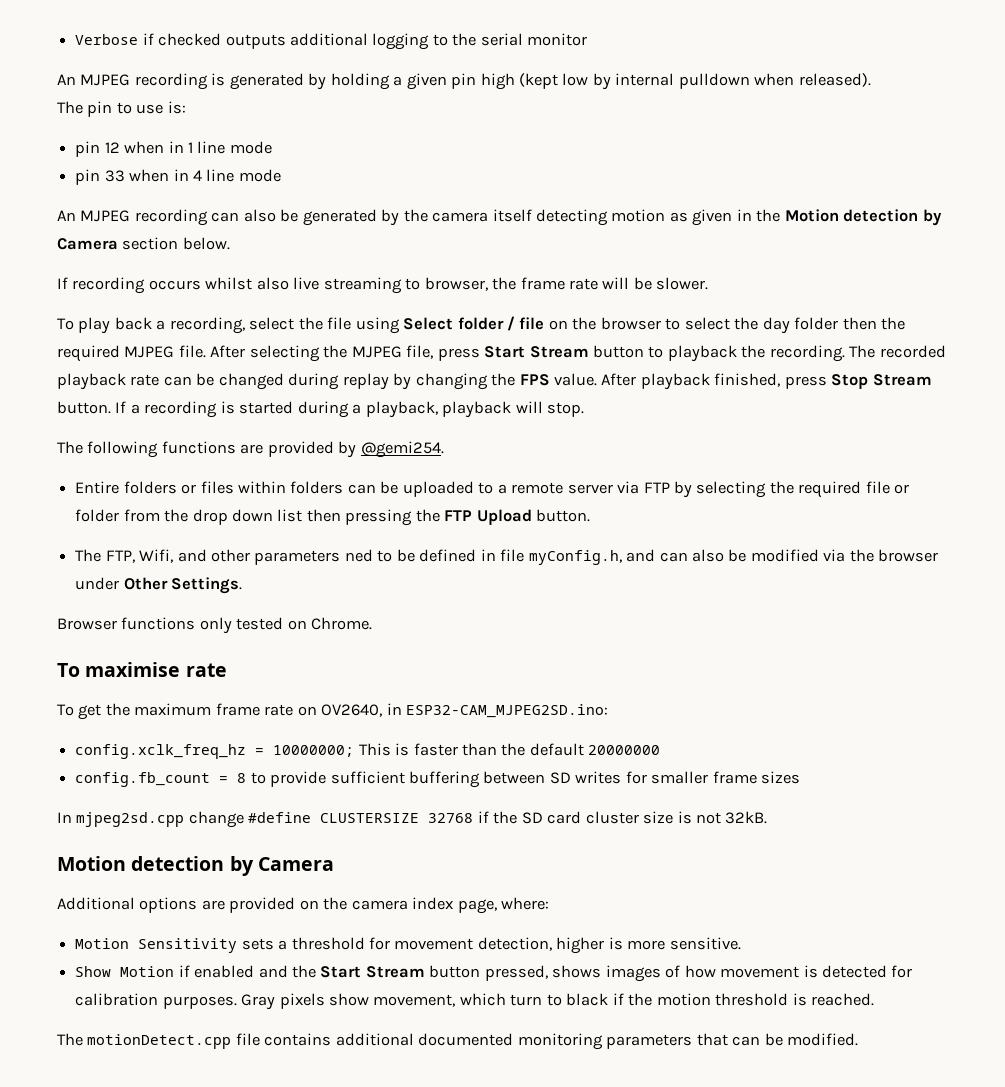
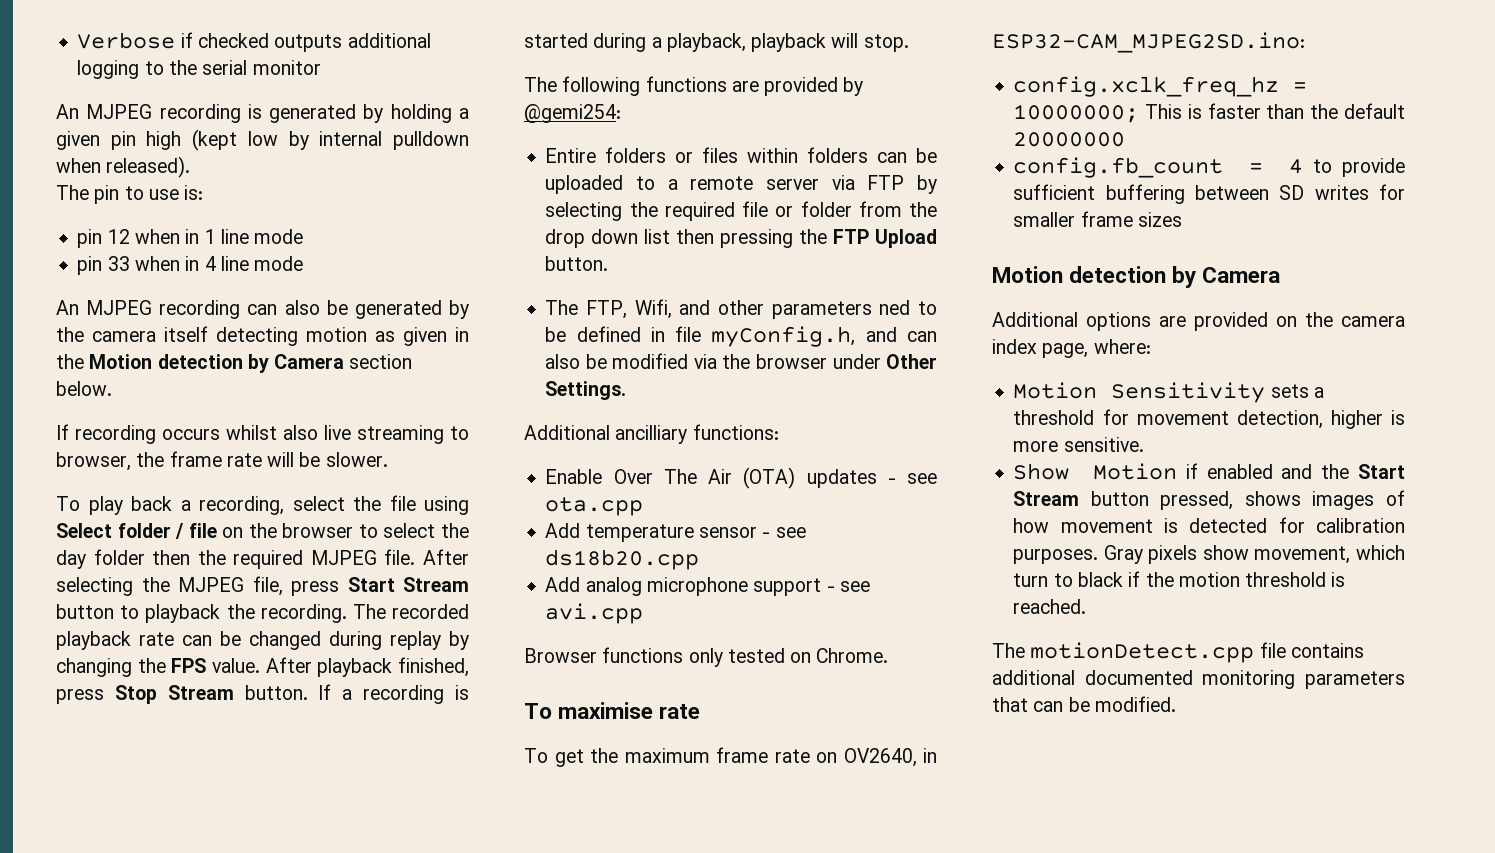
- The following functions are provided by @gemi254.
+ The following functions are provided by @gemi254:
+ Additional ancilliary functions:
+ Enable Over The Air (OTA) updates - see ota.cpp
+ Add temperature sensor - see ds18b20.cpp
+ Add analog microphone support - see avi.cpp
- config.fb_count = 8 to provide sufficient buffering between SD writes for smaller frame sizes
+ config.fb_count = 4 to provide sufficient buffering between SD writes for smaller frame sizes
- In mjpeg2sd.cpp change #define CLUSTERSIZE 32768 if the SD card cluster size is not 32kB.

